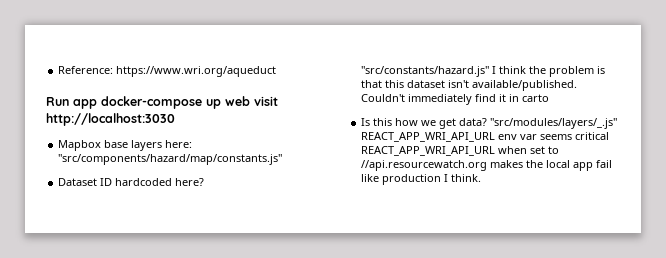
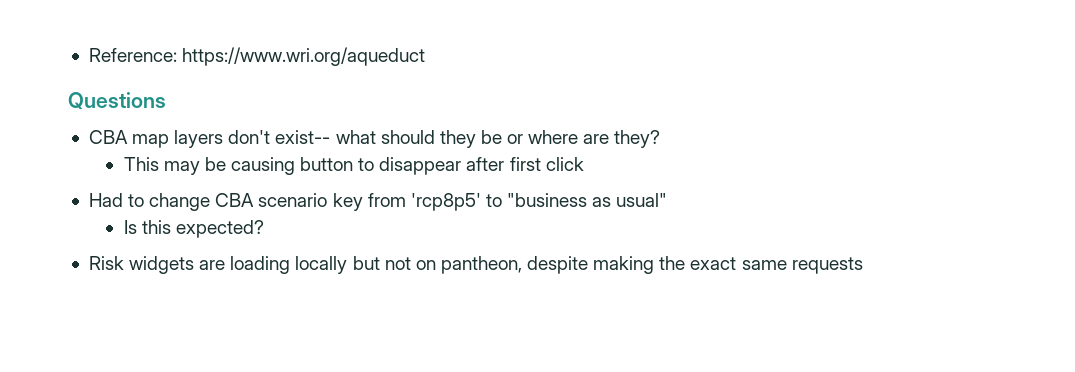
- Run app docker-compose up web visit http://localhost:3030
- Mapbox base layers here: "src/components/hazard/map/constants.js"
- Dataset ID hardcoded here? "src/constants/hazard.js" I think the problem is that this dataset isn't available/published. Couldn't immediately find it in carto
- Is this how we get data? "src/modules/layers/_.js" REACT_APP_WRI_API_URL env var seems critical REACT_APP_WRI_API_URL when set to //api.resourcewatch.org makes the local app fail like production I think.
+ Questions
+ CBA map layers don't exist-- what should they be or where are they?
+ This may be causing button to disappear after first click
+ Had to change CBA scenario key from 'rcp8p5' to "business as usual"
+ Is this expected?
+ Risk widgets are loading locally but not on pantheon, despite making the exact same requests

